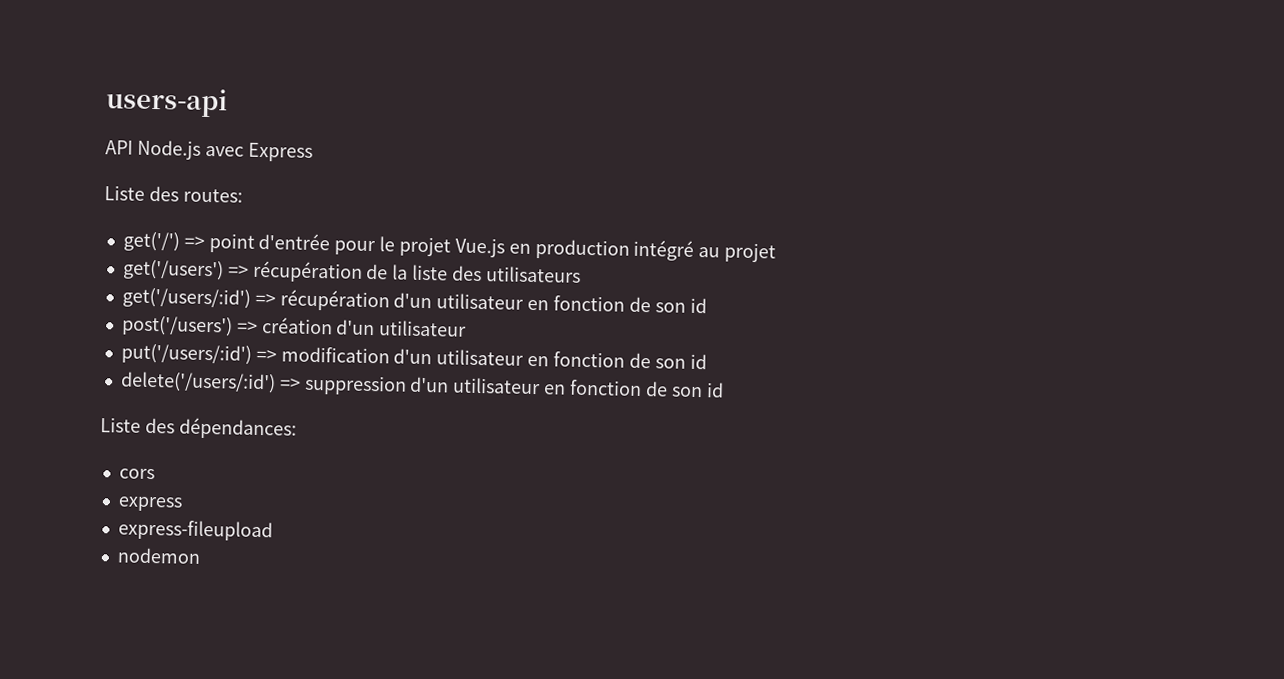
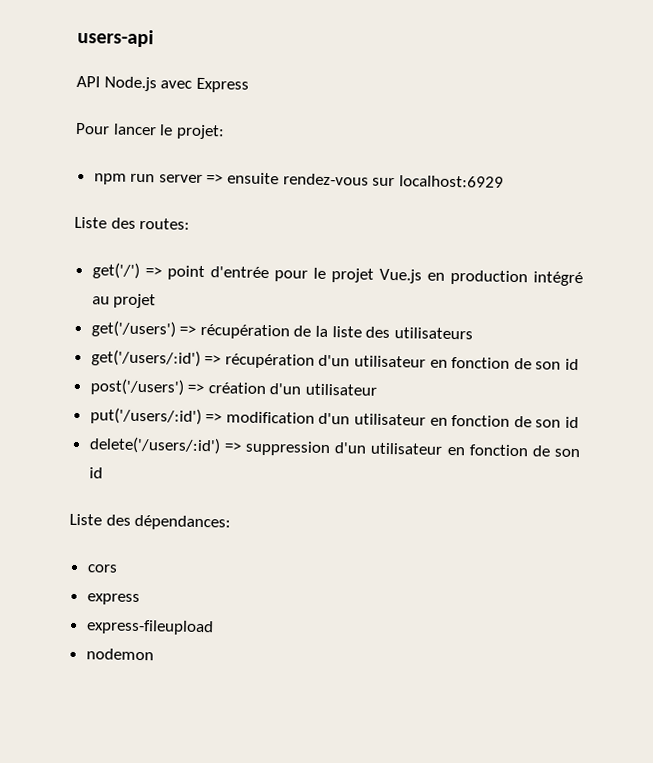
+ Pour lancer le projet:
+ npm run server => ensuite rendez-vous sur localhost:6929

